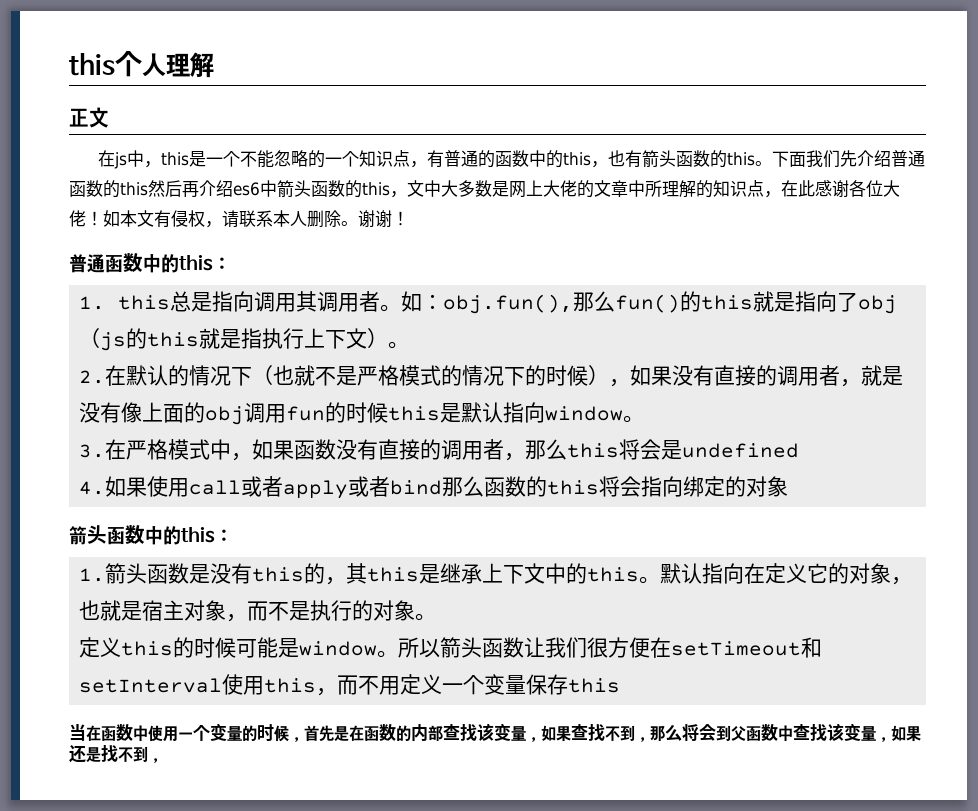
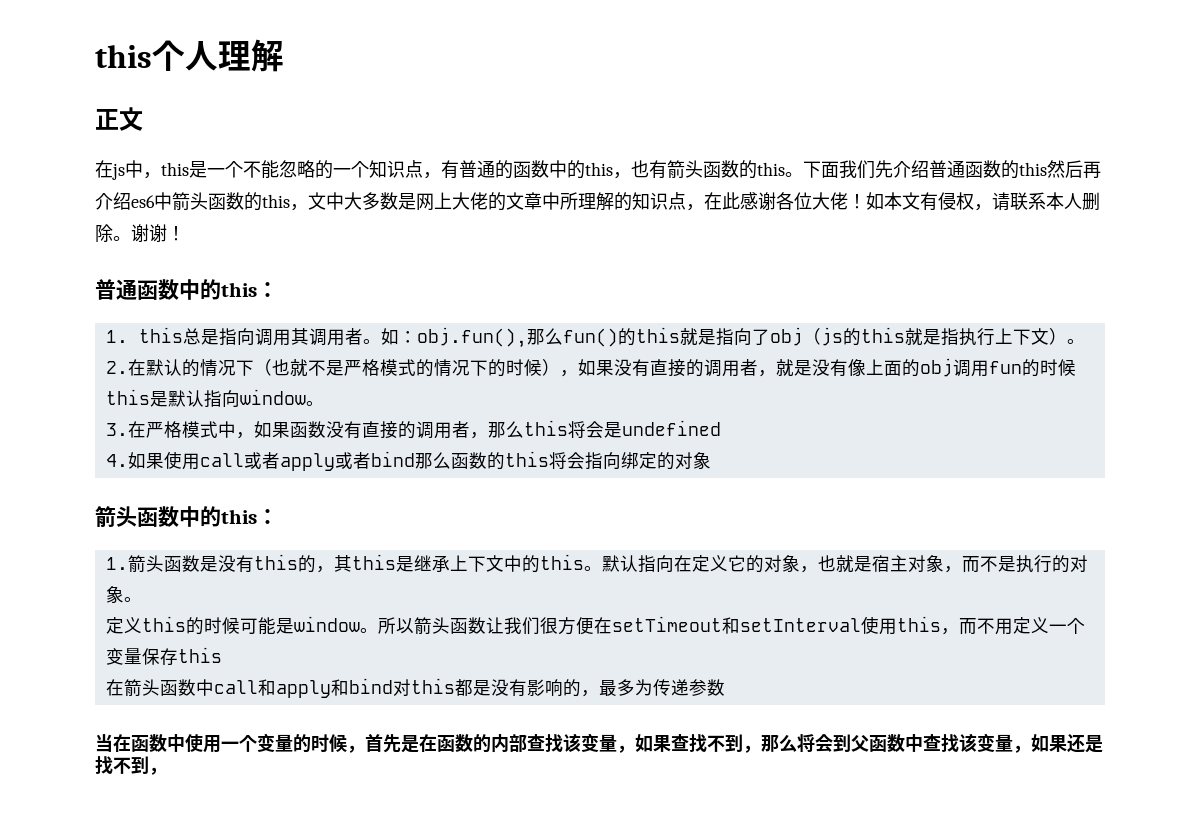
+ 在箭头函数中call和apply和bind对this都是没有影响的，最多为传递参数

